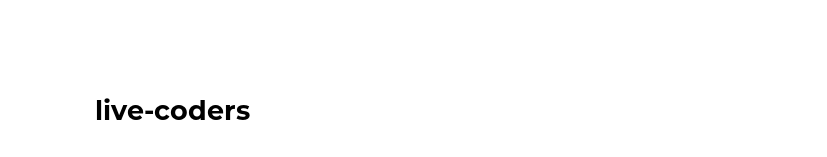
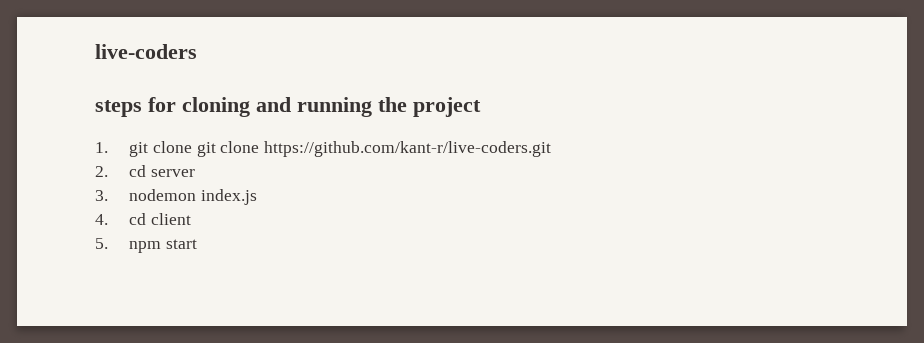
+ steps for cloning and running the project
+ 1. git clone git clone https://github.com/kant-r/live-coders.git
+ 2. cd server
+ 3. nodemon index.js
+ 4. cd client
+ 5. npm start

